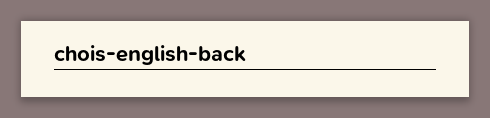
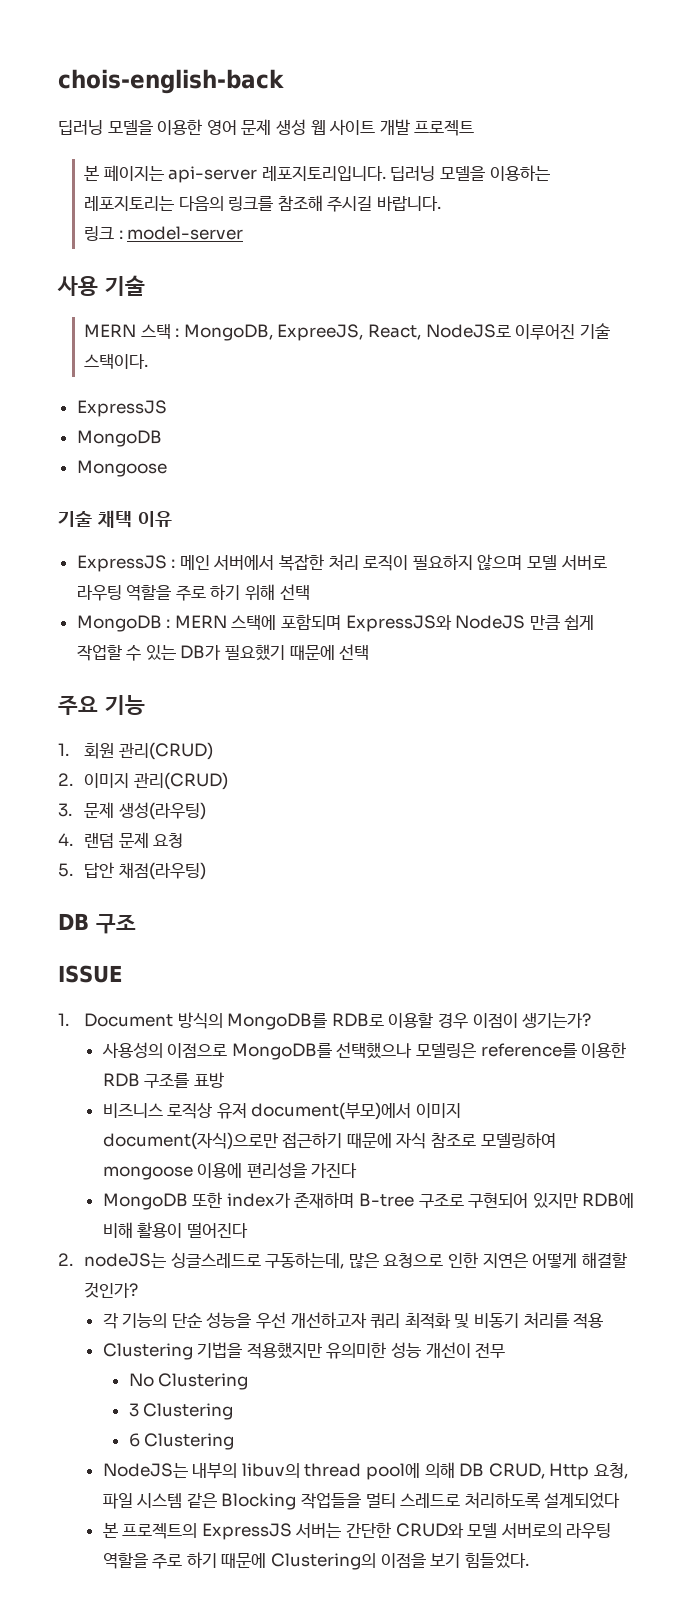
+ 딥러닝 모델을 이용한 영어 문제 생성 웹 사이트 개발 프로젝트
+ 본 페이지는 api-server 레포지토리입니다. 딥러닝 모델을 이용하는 레포지토리는 다음의 링크를 참조해 주시길 바랍니다.
+ 링크 : model-server
+ 사용 기술
+ MERN 스택 : MongoDB, ExpreeJS, React, NodeJS로 이루어진 기술 스택이다.
+ ExpressJS
+ MongoDB
+ Mongoose
+ 기술 채택 이유
+ ExpressJS : 메인 서버에서 복잡한 처리 로직이 필요하지 않으며 모델 서버로 라우팅 역할을 주로 하기 위해 선택
+ MongoDB : MERN 스택에 포함되며 ExpressJS와 NodeJS 만큼 쉽게 작업할 수 있는 DB가 필요했기 때문에 선택
+ 주요 기능
+ 1. 회원 관리(CRUD)
+ 2. 이미지 관리(CRUD)
+ 3. 문제 생성(라우팅)
+ 4. 랜덤 문제 요청
+ 5. 답안 채점(라우팅)
+ DB 구조
+ ISSUE
+ 1. Document 방식의 MongoDB를 RDB로 이용할 경우 이점이 생기는가?
+ 사용성의 이점으로 MongoDB를 선택했으나 모델링은 reference를 이용한 RDB 구조를 표방
+ 비즈니스 로직상 유저 document(부모)에서 이미지 document(자식)으로만 접근하기 때문에 자식 참조로 모델링하여 mongoose 이용에 편리성을 가진다
+ MongoDB 또한 index가 존재하며 B-tree 구조로 구현되어 있지만 RDB에 비해 활용이 떨어진다
+ 2. nodeJS는 싱글스레드로 구동하는데, 많은 요청으로 인한 지연은 어떻게 해결할 것인가?
+ 각 기능의 단순 성능을 우선 개선하고자 쿼리 최적화 및 비동기 처리를 적용
+ Clustering 기법을 적용했지만 유의미한 성능 개선이 전무
+ No Clustering
+ 3 Clustering
+ 6 Clustering
+ NodeJS는 내부의 libuv의 thread pool에 의해 DB CRUD, Http 요청, 파일 시스템 같은 Blocking 작업들을 멀티 스레드로 처리하도록 설계되었다
+ 본 프로젝트의 ExpressJS 서버는 간단한 CRUD와 모델 서버로의 라우팅 역할을 주로 하기 때문에 Clustering의 이점을 보기 힘들었다.

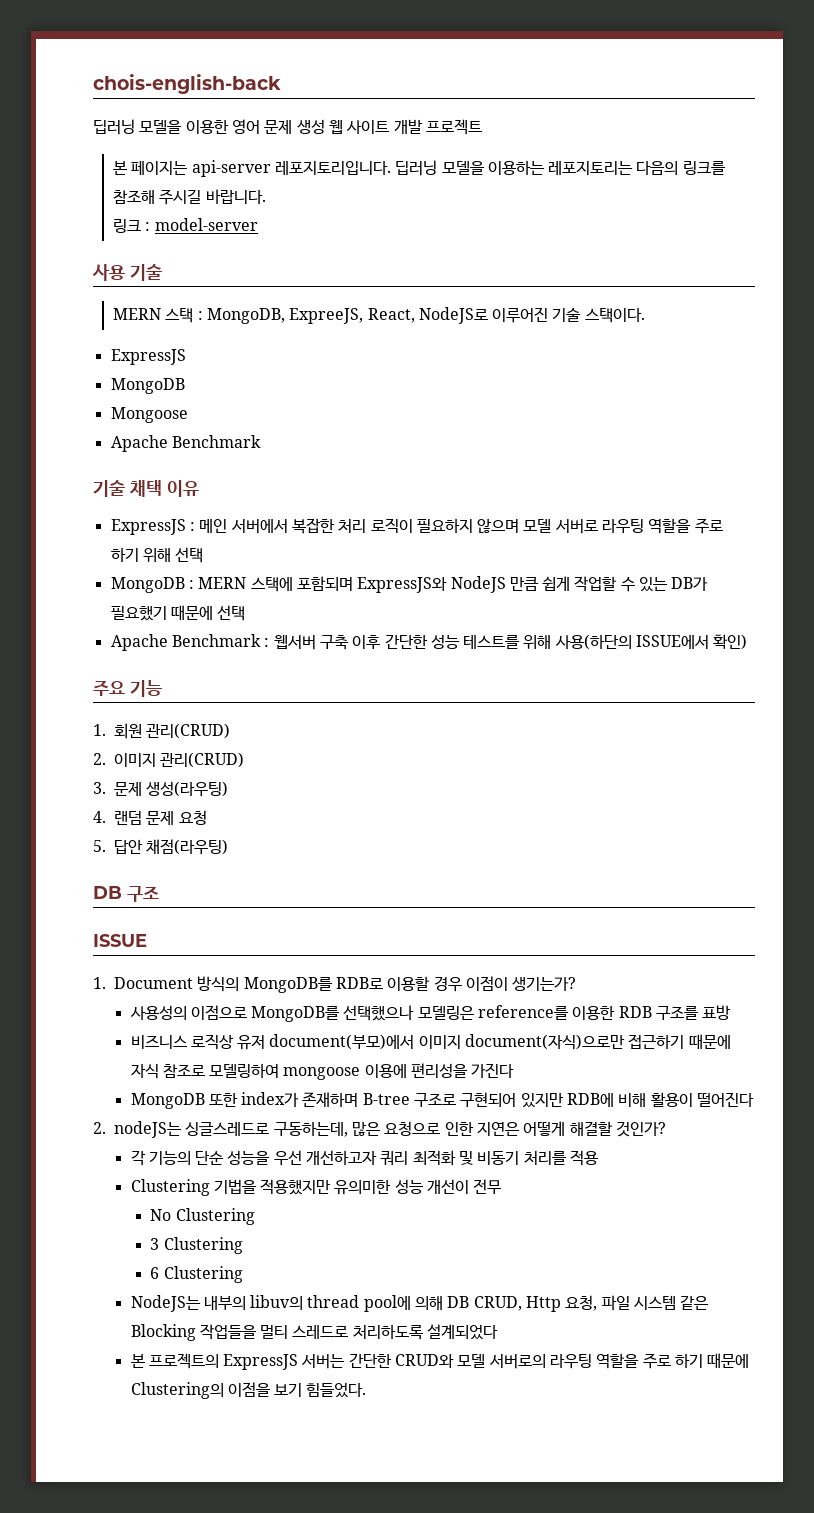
  Mongoose
+ Apache Benchmark
+ Apache Benchmark : 웹서버 구축 이후 간단한 성능 테스트를 위해 사용(하단의 ISSUE에서 확인)

